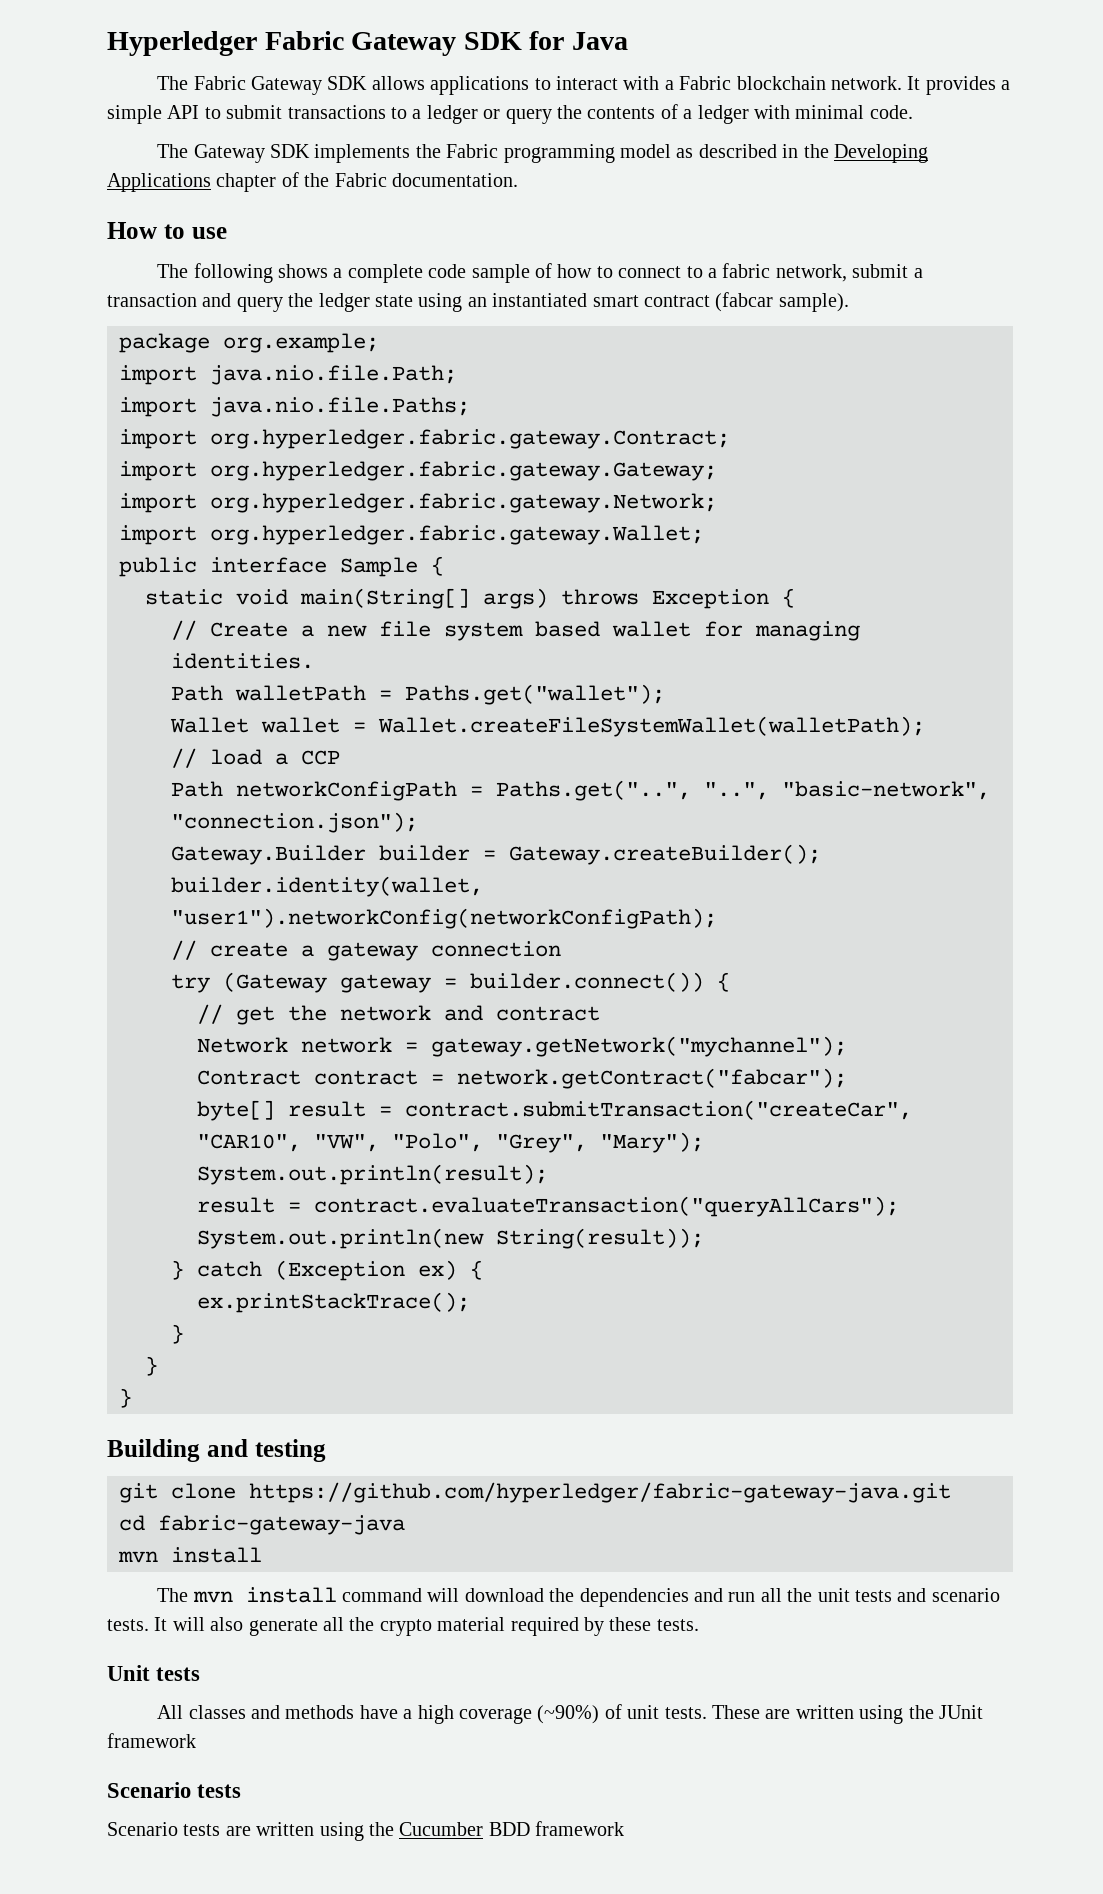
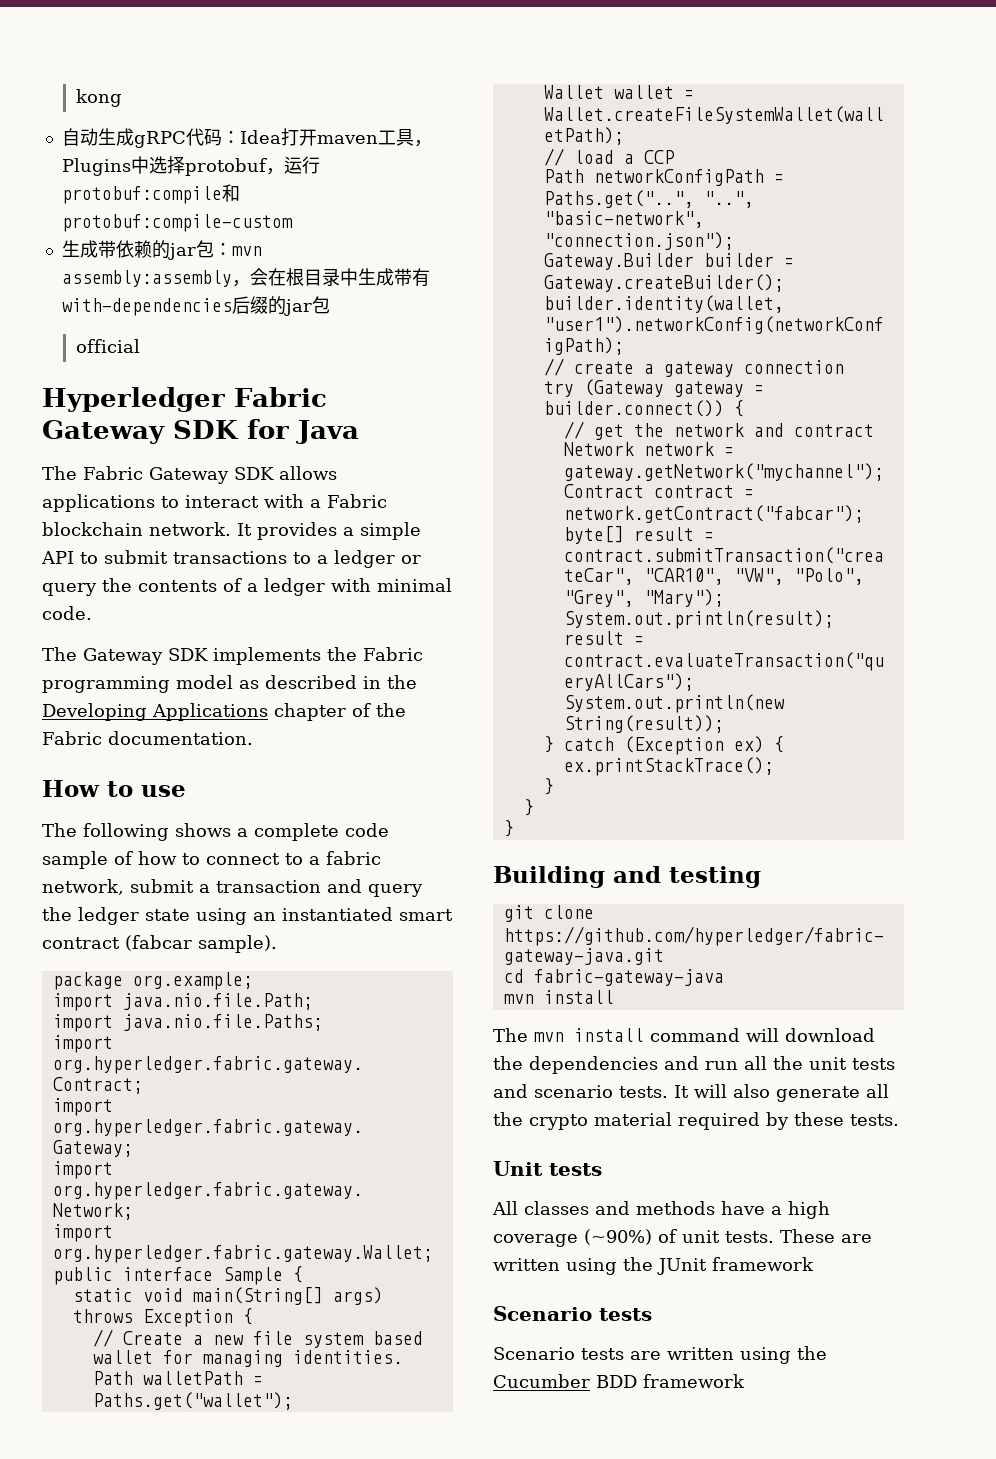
+ kong
+ 自动生成gRPC代码：Idea打开maven工具，Plugins中选择protobuf，运行protobuf:compile和protobuf:compile-custom
+ 生成带依赖的jar包：mvn assembly:assembly，会在根目录中生成带有with-dependencies后缀的jar包
+ official

